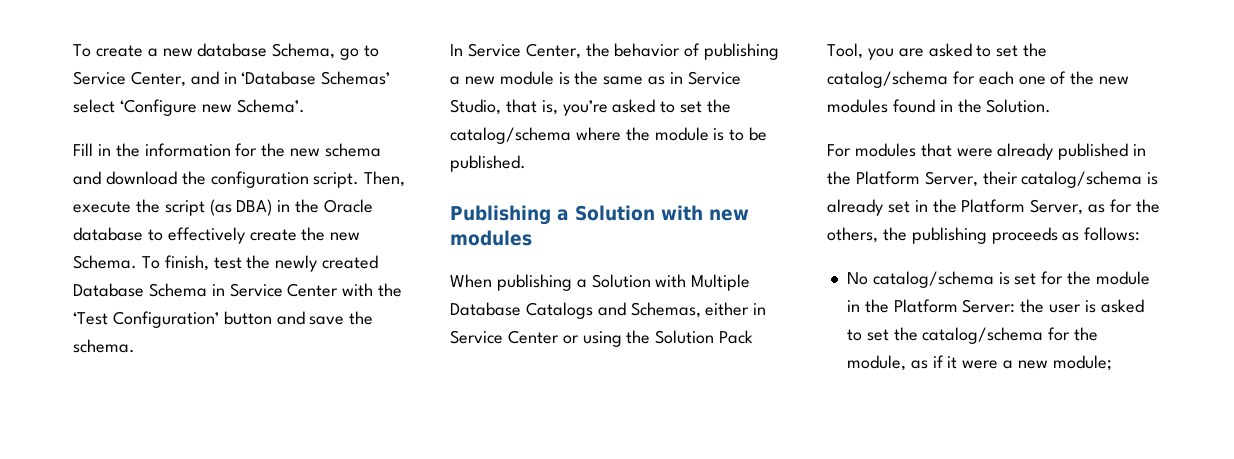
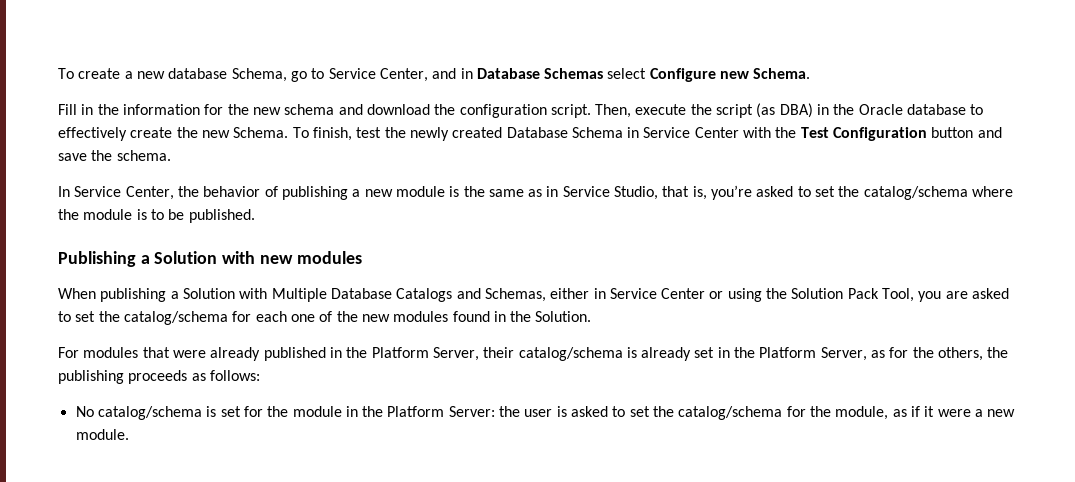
- To create a new database Schema, go to Service Center, and in ‘Database Schemas’ select ‘Configure new Schema’.
+ To create a new database Schema, go to Service Center, and in Database Schemas select Configure new Schema.
- To finish, test the newly created Database Schema in Service Center with the ‘Test Configuration’ button and save the schema.
+ To finish, test the newly created Database Schema in Service Center with the Test Configuration button and save the schema.
- No catalog/schema is set for the module in the Platform Server: the user is asked to set the catalog/schema for the module, as if it were a new module;
+ No catalog/schema is set for the module in the Platform Server: the user is asked to set the catalog/schema for the module, as if it were a new module.

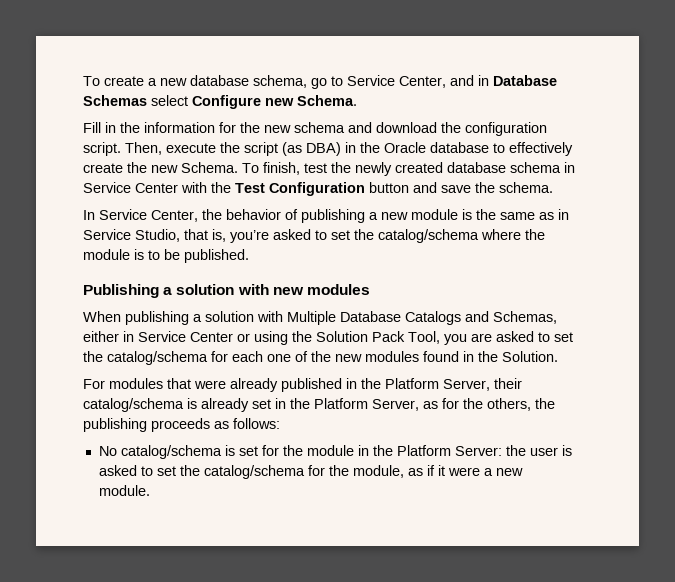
- To create a new database Schema, go to Service Center, and in Database Schemas select Configure new Schema.
+ To create a new database schema, go to Service Center, and in Database Schemas select Configure new Schema.
- To finish, test the newly created Database Schema in Service Center with the Test Configuration button and save the schema.
+ To finish, test the newly created database schema in Service Center with the Test Configuration button and save the schema.
- Publishing a Solution with new modules
+ Publishing a solution with new modules
- When publishing a Solution with Multiple Database Catalogs and Schemas, either in Service Center or using the Solution Pack Tool, you are asked to set the catalog/schema for each one of the new modules found in the Solution.
+ When publishing a solution with Multiple Database Catalogs and Schemas, either in Service Center or using the Solution Pack Tool, you are asked to set the catalog/schema for each one of the new modules found in the Solution.

